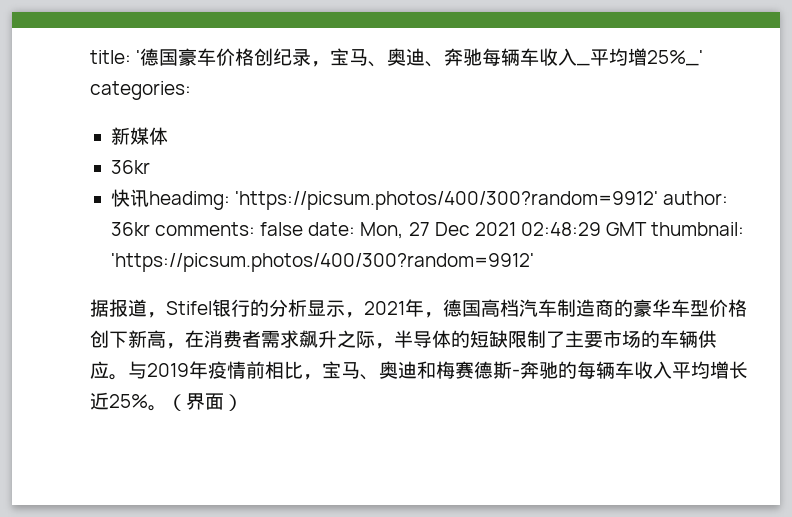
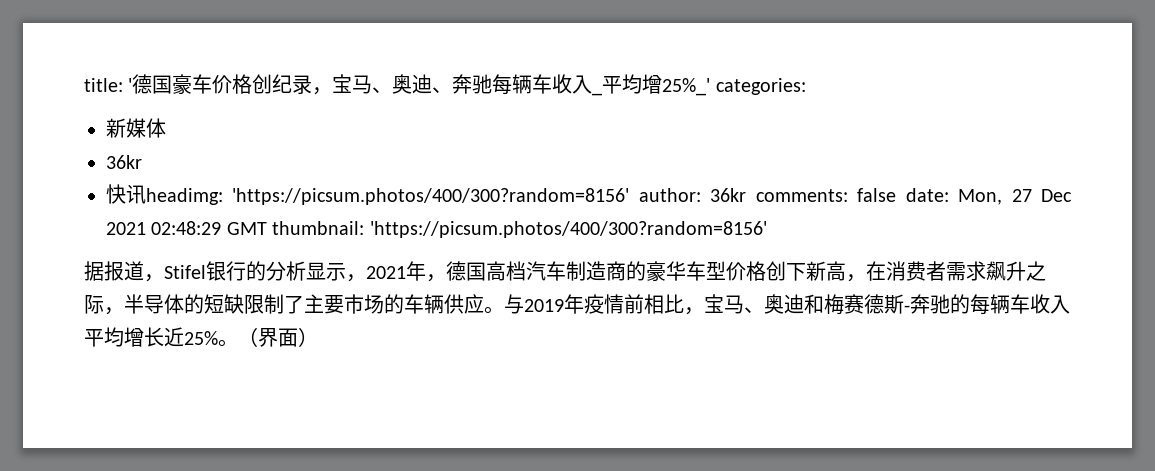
- 快讯headimg: 'https://picsum.photos/400/300?random=9912' author: 36kr comments: false date: Mon, 27 Dec 2021 02:48:29 GMT thumbnail: 'https://picsum.photos/400/300?random=9912'
+ 快讯headimg: 'https://picsum.photos/400/300?random=8156' author: 36kr comments: false date: Mon, 27 Dec 2021 02:48:29 GMT thumbnail: 'https://picsum.photos/400/300?random=8156'

